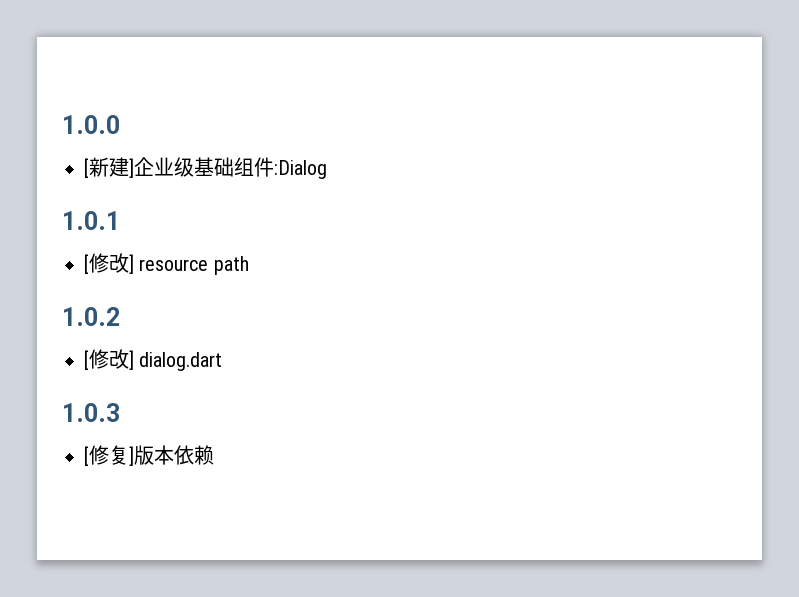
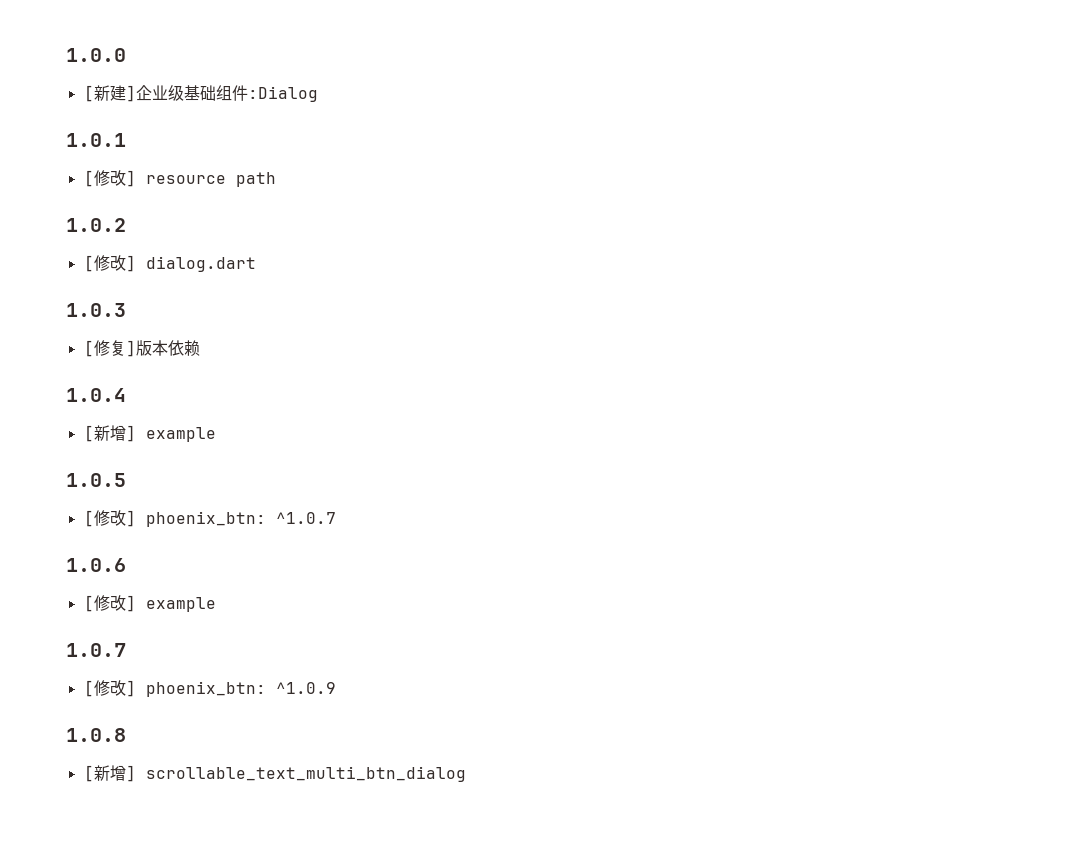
+ 1.0.4
+ [新增] example
+ 1.0.5
+ [修改] phoenix_btn: ^1.0.7
+ 1.0.6
+ [修改] example
+ 1.0.7
+ [修改] phoenix_btn: ^1.0.9
+ 1.0.8
+ [新增] scrollable_text_multi_btn_dialog

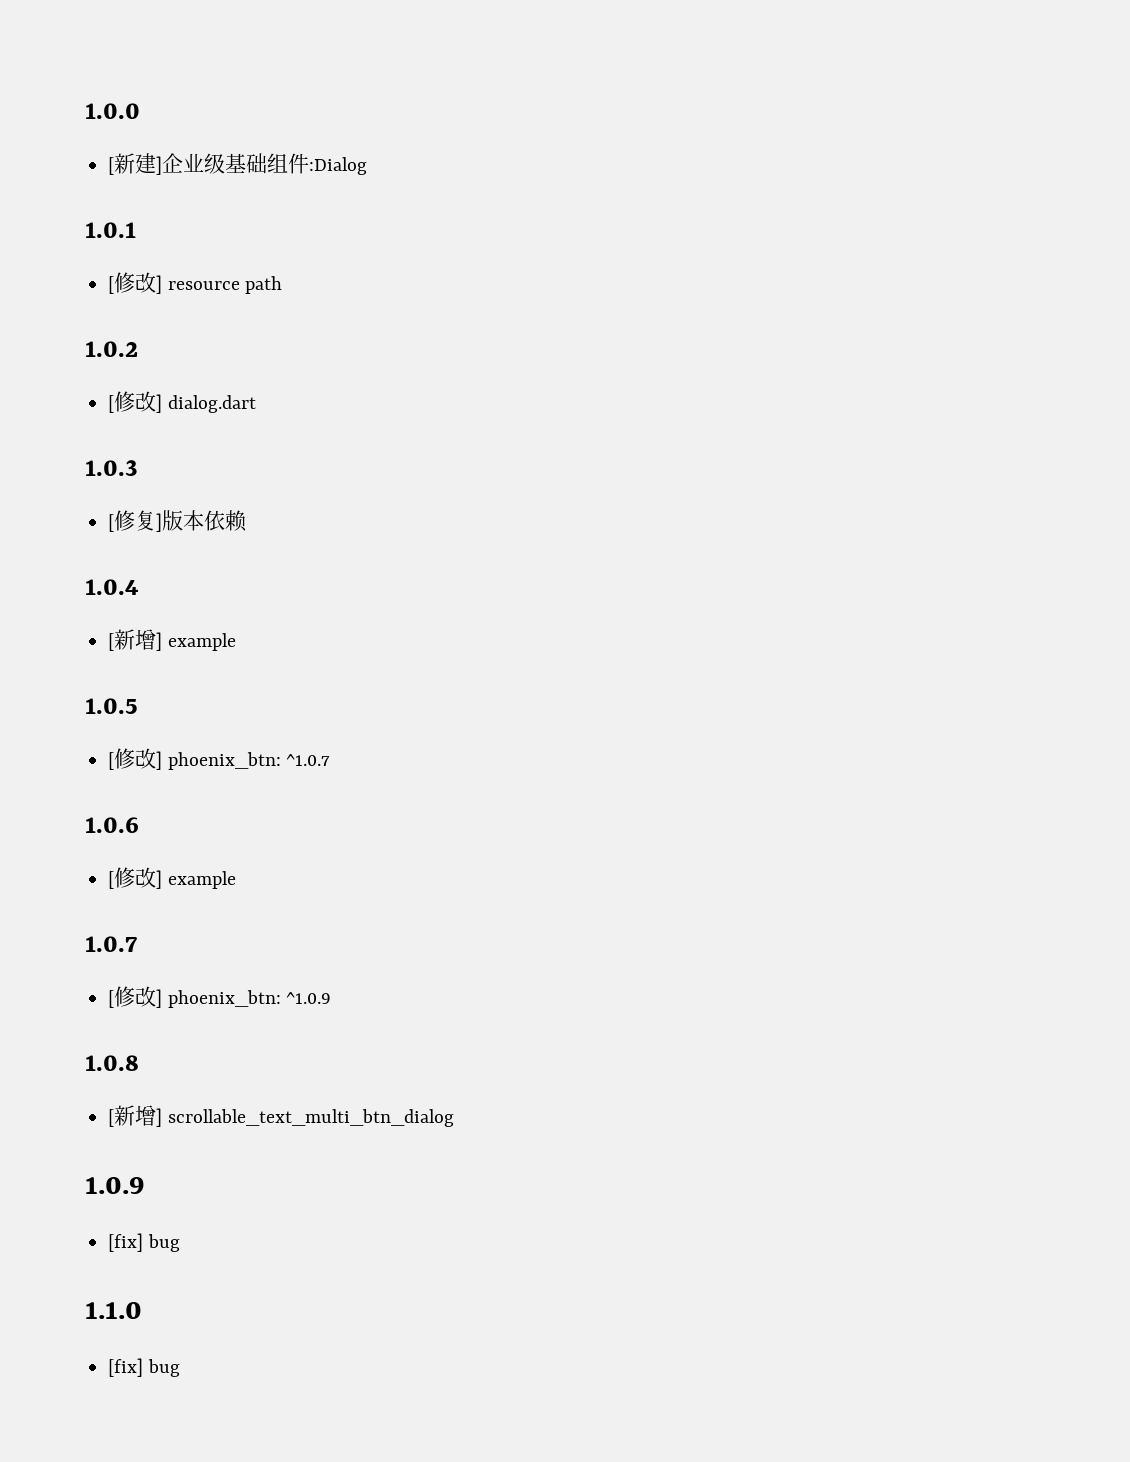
+ 1.0.9
+ [fix] bug
+ 1.1.0
+ [fix] bug

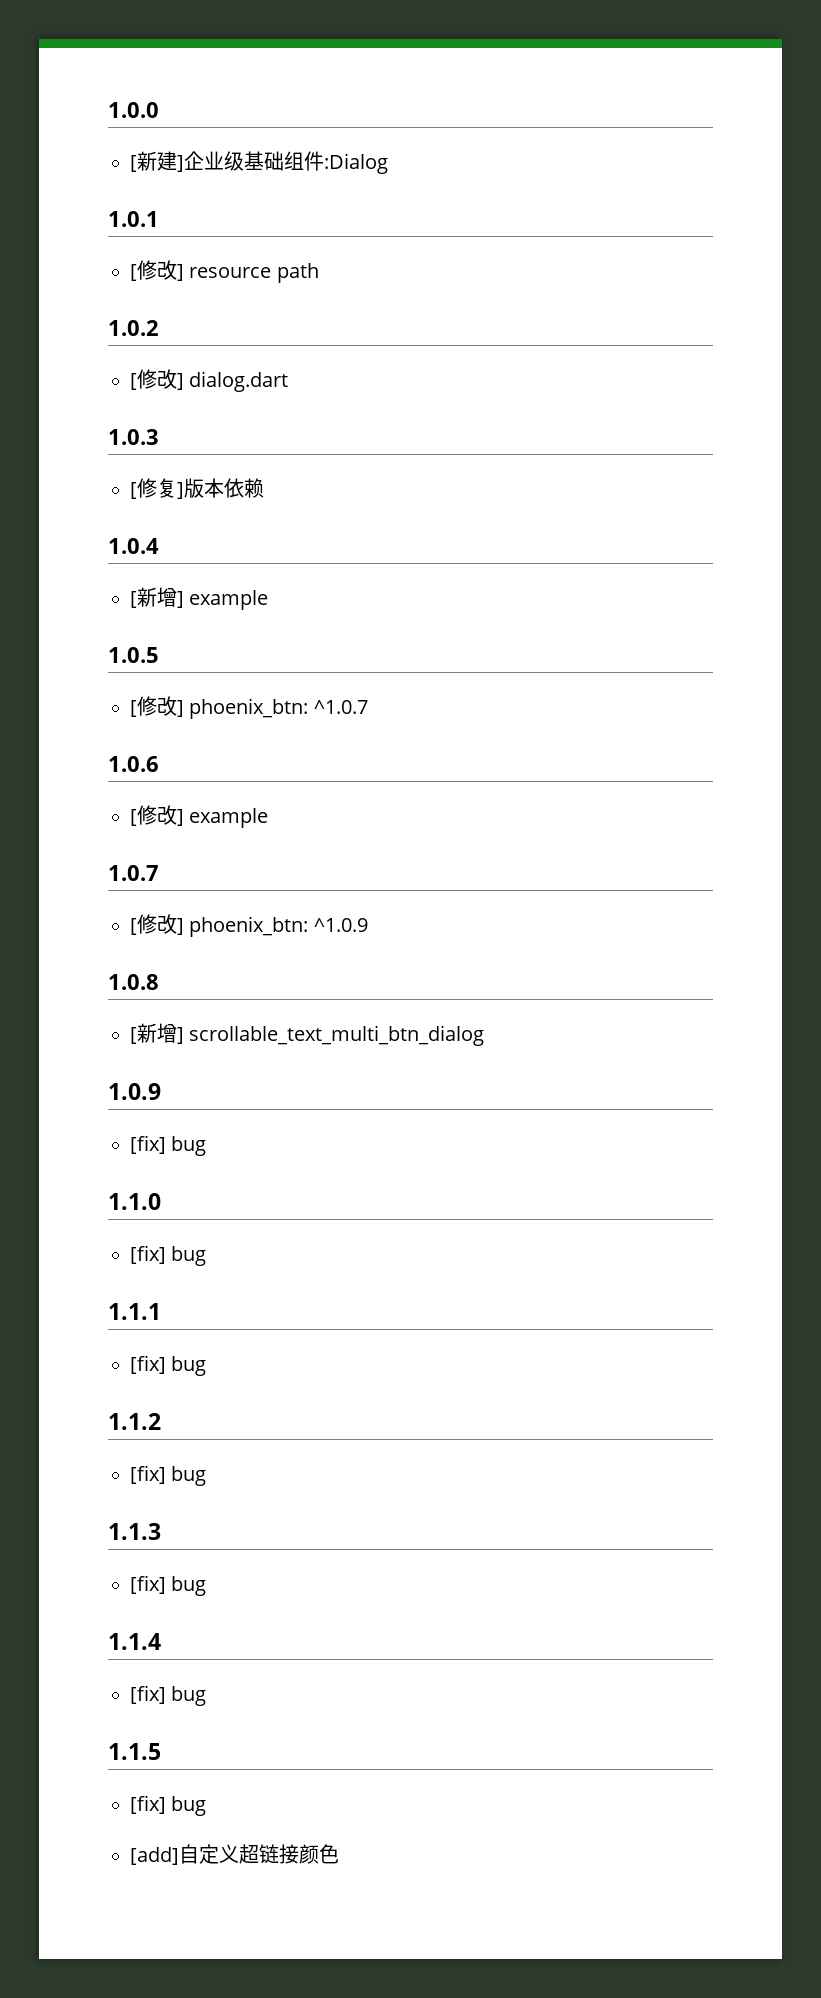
+ 1.1.1
+ [fix] bug
+ 1.1.2
+ [fix] bug
+ 1.1.3
+ [fix] bug
+ 1.1.4
+ [fix] bug
+ 1.1.5
+ [fix] bug
+ [add]自定义超链接颜色

